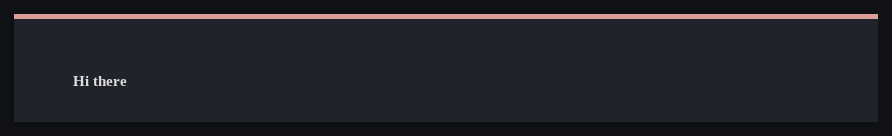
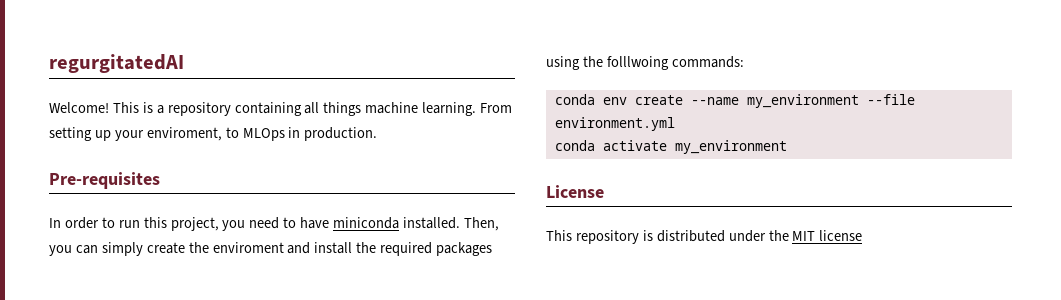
- Hi there
+ regurgitatedAI
+ Welcome! This is a repository containing all things machine learning. From setting up your enviroment, to MLOps in production.
+ Pre-requisites
+ In order to run this project, you need to have miniconda installed. Then, you can simply create the enviroment and install the required packages using the folllwoing commands:
+ conda env create --name my_environment --file environment.yml
+ conda activate my_environment
+ License
+ This repository is distributed under the MIT license

